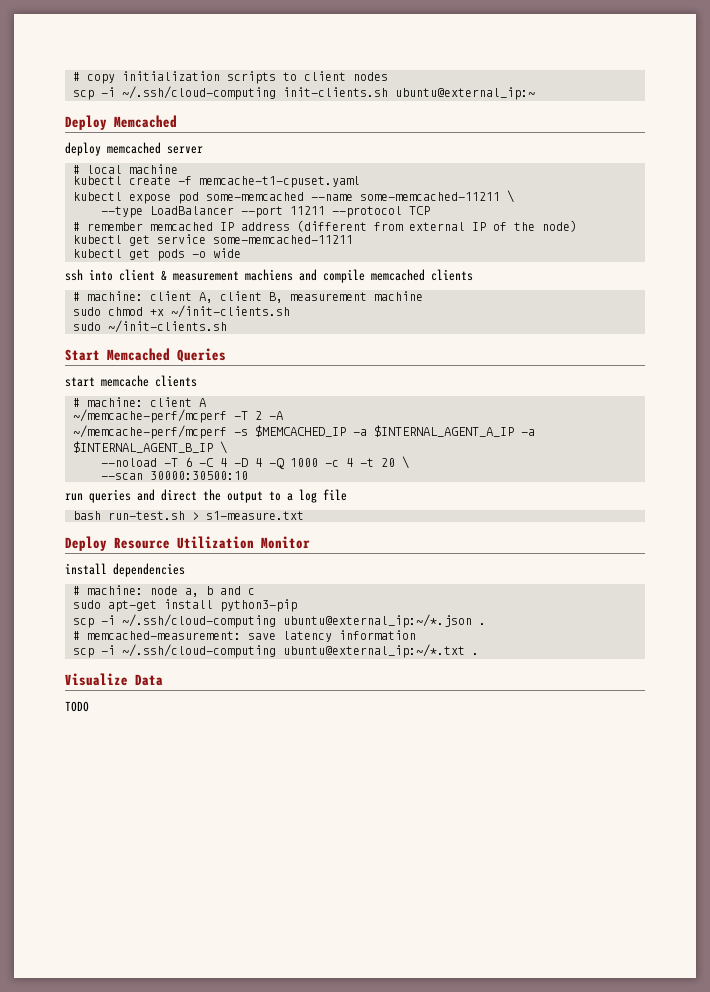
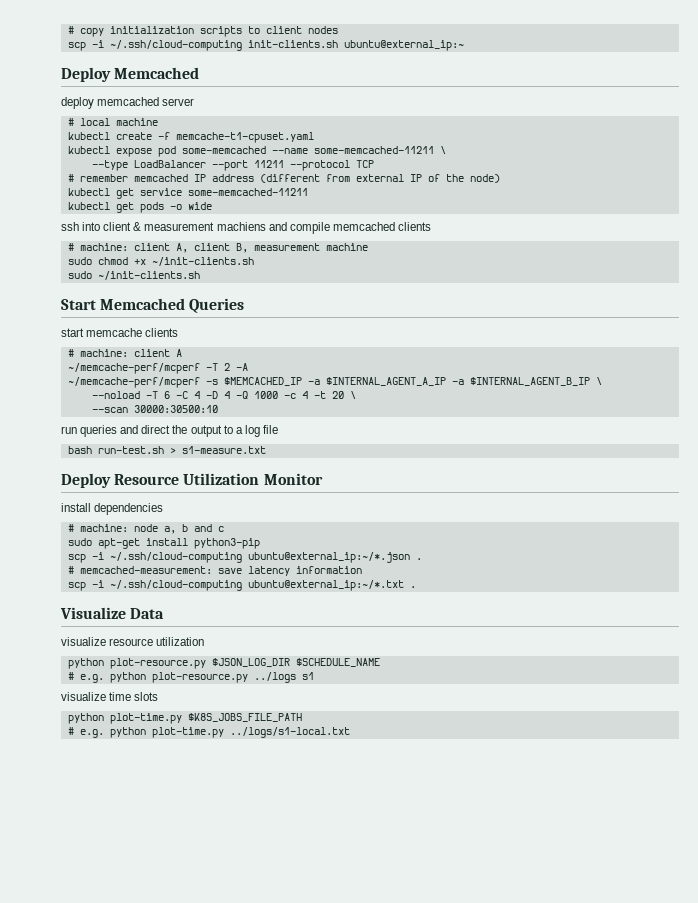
- TODO
+ visualize resource utilization
+ python plot-resource.py $JSON_LOG_DIR $SCHEDULE_NAME
+ # e.g. python plot-resource.py ../logs s1
+ visualize time slots
+ python plot-time.py $K8S_JOBS_FILE_PATH
+ # e.g. python plot-time.py ../logs/s1-local.txt

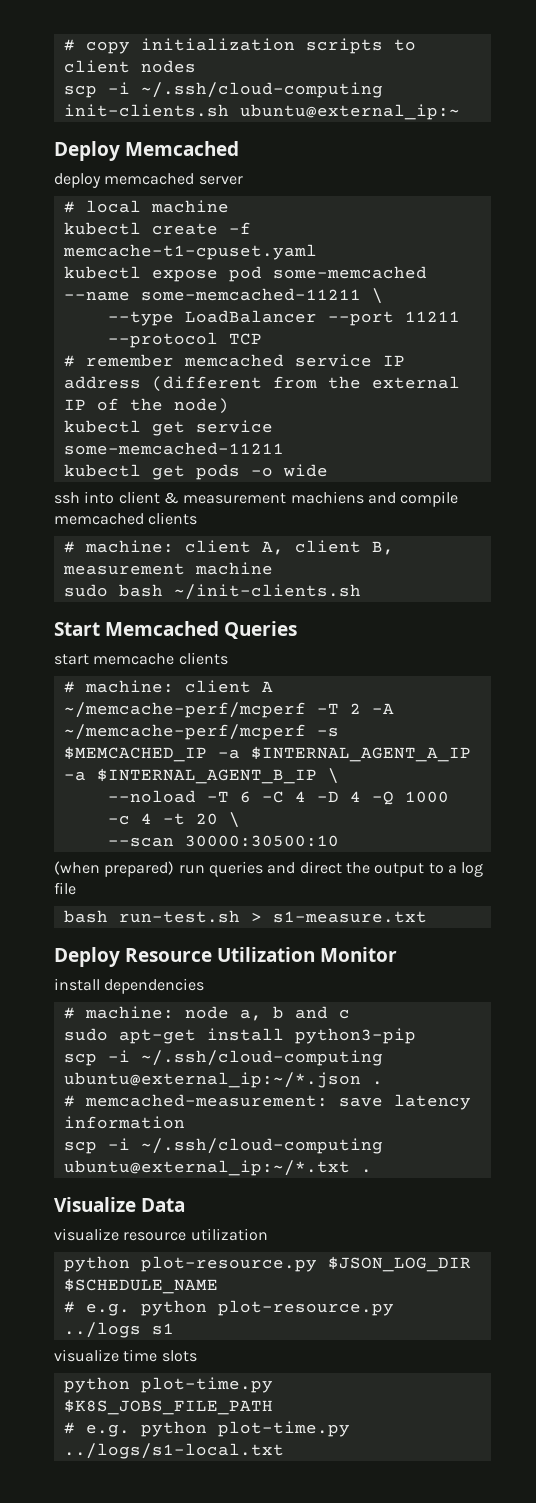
- # remember memcached IP address (different from external IP of the node)
+ # remember memcached service IP address (different from the external IP of the node)
- sudo chmod +x ~/init-clients.sh
- sudo ~/init-clients.sh
+ sudo bash ~/init-clients.sh
- run queries and direct the output to a log file
+ (when prepared) run queries and direct the output to a log file

